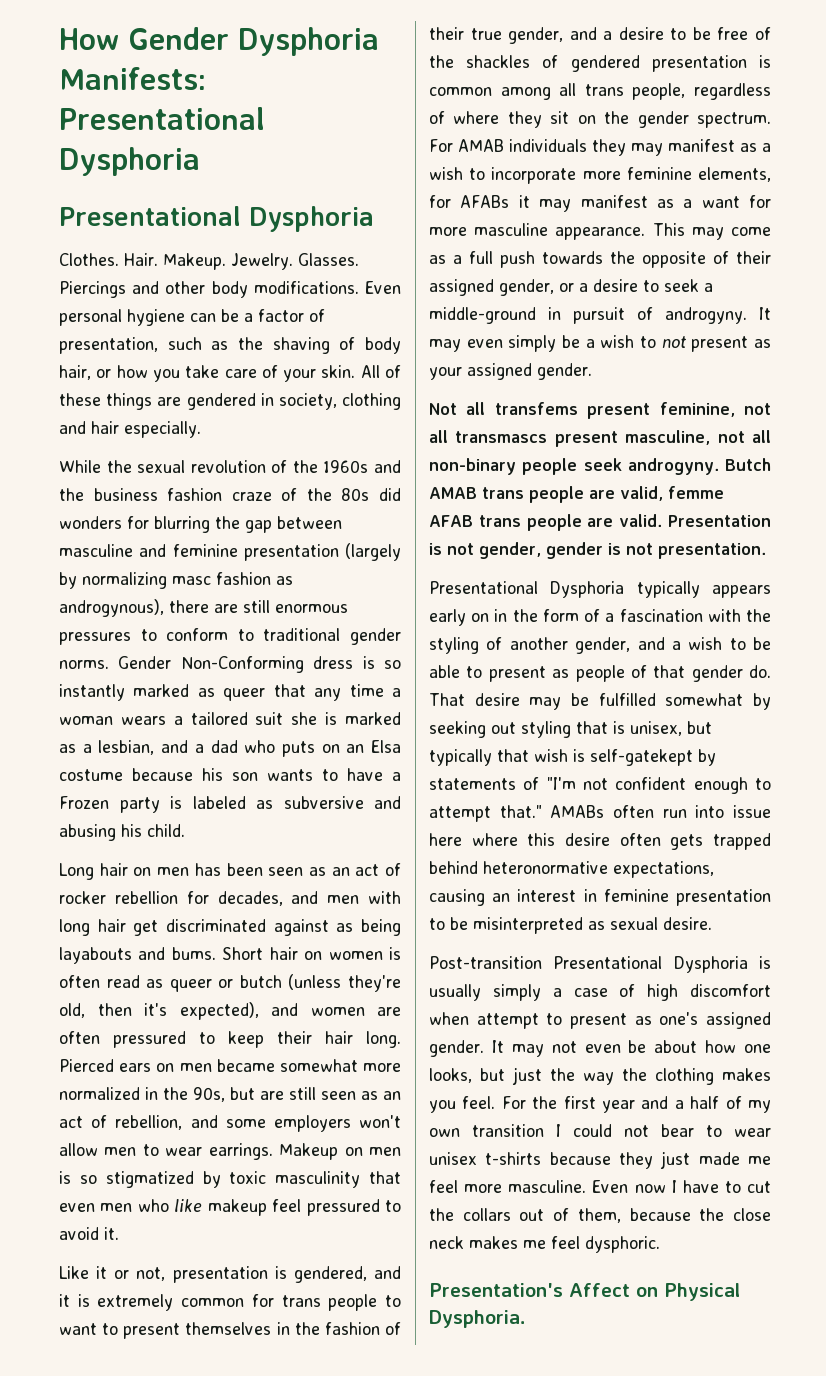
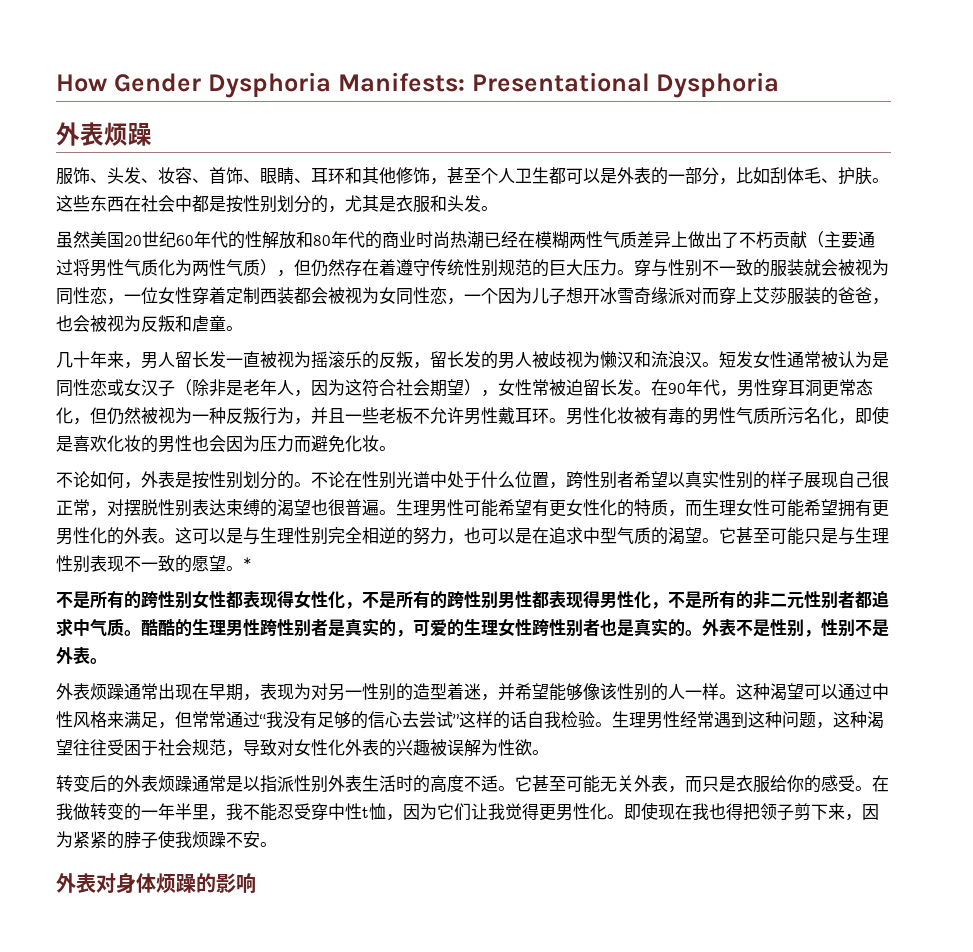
  How Gender Dysphoria Manifests: Presentational Dysphoria
- Presentational Dysphoria
- Clothes. Hair. Makeup. Jewelry. Glasses. Piercings and other body modifications. Even personal hygiene can be a factor of presentation, such as the shaving of body hair, or how you take care of your skin. All of these things are gendered in society, clothing and hair especially.
- While the sexual revolution of the 1960s and the business fashion craze of the 80s did wonders for blurring the gap between masculine and feminine presentation (largely by normalizing masc fashion as androgynous), there are still enormous pressures to conform to traditional gender norms. Gender Non-Conforming dress is so instantly marked as queer that any time a woman wears a tailored suit she is marked as a lesbian, and a dad who puts on an Elsa costume because his son wants to have a Frozen party is labeled as subversive and abusing his child.
- Long hair on men has been seen as an act of rocker rebellion for decades, and men with long hair get discriminated against as being layabouts and bums. Short hair on women is often read as queer or butch (unless they're old, then it's expected), and women are often pressured to keep their hair long. Pierced ears on men became somewhat more normalized in the 90s, but are still seen as an act of rebellion, and some employers won't allow men to wear earrings. Makeup on men is so stigmatized by toxic masculinity that even men who like makeup feel pressured to avoid it.
- Like it or not, presentation is gendered, and it is extremely common for trans people to want to present themselves in the fashion of their true gender, and a desire to be free of the shackles of gendered presentation is common among all trans people, regardless of where they sit on the gender spectrum. For AMAB individuals they may manifest as a wish to incorporate more feminine elements, for AFABs it may manifest as a want for more masculine appearance. This may come as a full push towards the opposite of their assigned gender, or a desire to seek a middle-ground in pursuit of androgyny. It may even simply be a wish to not present as your assigned gender.
- Not all transfems present feminine, not all transmascs present masculine, not all non-binary people seek androgyny. Butch AMAB trans people are valid, femme AFAB trans people are valid. Presentation is not gender, gender is not presentation.
- Presentational Dysphoria typically appears early on in the form of a fascination with the styling of another gender, and a wish to be able to present as people of that gender do. That desire may be fulfilled somewhat by seeking out styling that is unisex, but typically that wish is self-gatekept by statements of "I'm not confident enough to attempt that." AMABs often run into issue here where this desire often gets trapped behind heteronormative expectations, causing an interest in feminine presentation to be misinterpreted as sexual desire.
- Post-transition Presentational Dysphoria is usually simply a case of high discomfort when attempt to present as one's assigned gender. It may not even be about how one looks, but just the way the clothing makes you feel. For the first year and a half of my own transition I could not bear to wear unisex t-shirts because they just made me feel more masculine. Even now I have to cut the collars out of them, because the close neck makes me feel dysphoric.
- Presentation's Affect on Physical Dysphoria.
+ 外表烦躁
+ 服饰、头发、妆容、首饰、眼睛、耳环和其他修饰，甚至个人卫生都可以是外表的一部分，比如刮体毛、护肤。这些东西在社会中都是按性别划分的，尤其是衣服和头发。
+ 虽然美国20世纪60年代的性解放和80年代的商业时尚热潮已经在模糊两性气质差异上做出了不朽贡献（主要通过将男性气质化为两性气质），但仍然存在着遵守传统性别规范的巨大压力。穿与性别不一致的服装就会被视为同性恋，一位女性穿着定制西装都会被视为女同性恋，一个因为儿子想开冰雪奇缘派对而穿上艾莎服装的爸爸，也会被视为反叛和虐童。
+ 几十年来，男人留长发一直被视为摇滚乐的反叛，留长发的男人被歧视为懒汉和流浪汉。短发女性通常被认为是同性恋或女汉子（除非是老年人，因为这符合社会期望），女性常被迫留长发。在90年代，男性穿耳洞更常态化，但仍然被视为一种反叛行为，并且一些老板不允许男性戴耳环。男性化妆被有毒的男性气质所污名化，即使是喜欢化妆的男性也会因为压力而避免化妆。
+ 不论如何，外表是按性别划分的。不论在性别光谱中处于什么位置，跨性别者希望以真实性别的样子展现自己很正常，对摆脱性别表达束缚的渴望也很普遍。生理男性可能希望有更女性化的特质，而生理女性可能希望拥有更男性化的外表。这可以是与生理性别完全相逆的努力，也可以是在追求中型气质的渴望。它甚至可能只是与生理性别表现不一致的愿望。*
+ 不是所有的跨性别女性都表现得女性化，不是所有的跨性别男性都表现得男性化，不是所有的非二元性别者都追求中气质。酷酷的生理男性跨性别者是真实的，可爱的生理女性跨性别者也是真实的。外表不是性别，性别不是外表。
+ 外表烦躁通常出现在早期，表现为对另一性别的造型着迷，并希望能够像该性别的人一样。这种渴望可以通过中性风格来满足，但常常通过“我没有足够的信心去尝试”这样的话自我检验。生理男性经常遇到这种问题，这种渴望往往受困于社会规范，导致对女性化外表的兴趣被误解为性欲。
+ 转变后的外表烦躁通常是以指派性别外表生活时的高度不适。它甚至可能无关外表，而只是衣服给你的感受。在我做转变的一年半里，我不能忍受穿中性t恤，因为它们让我觉得更男性化。即使现在我也得把领子剪下来，因为紧紧的脖子使我烦躁不安。
+ 外表对身体烦躁的影响

